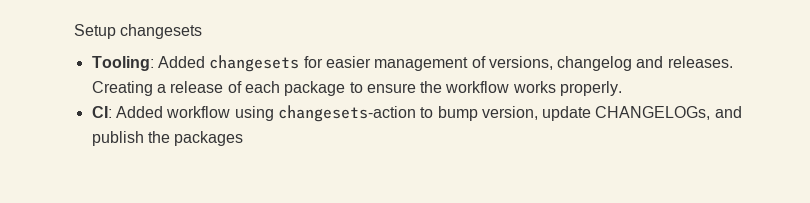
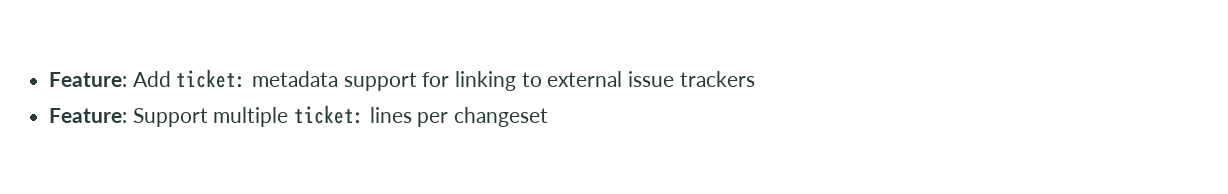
- Setup changesets
- Tooling: Added changesets for easier management of versions, changelog and releases. Creating a release of each package to ensure the workflow works properly.
- CI: Added workflow using changesets-action to bump version, update CHANGELOGs, and publish the packages
+ Feature: Add ticket: metadata support for linking to external issue trackers
+ Feature: Support multiple ticket: lines per changeset

